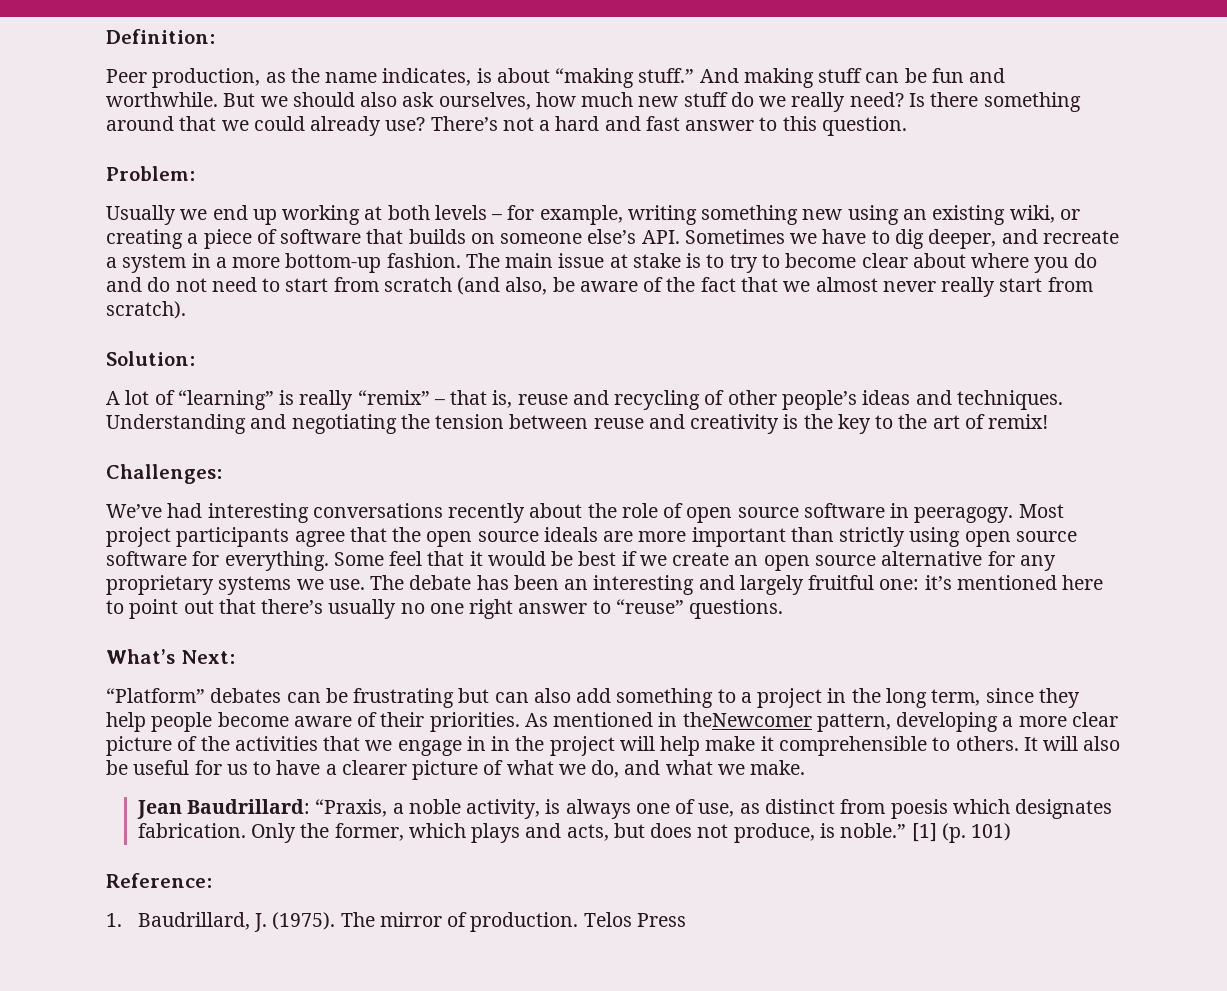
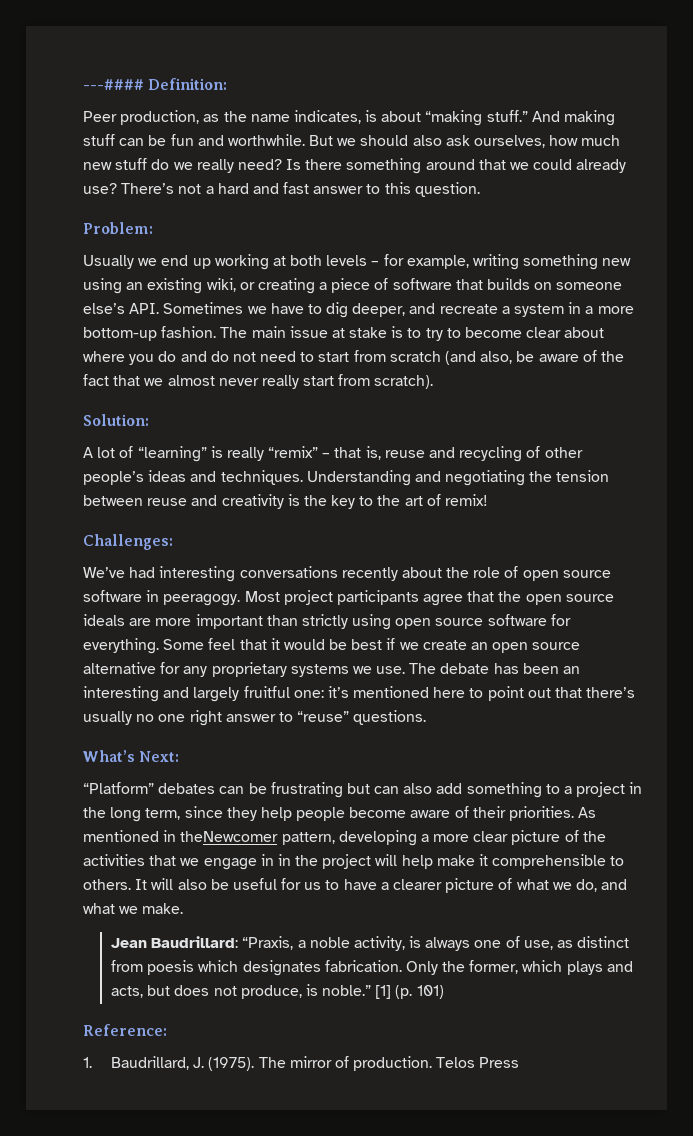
- Definition:
+ ---#### Definition:

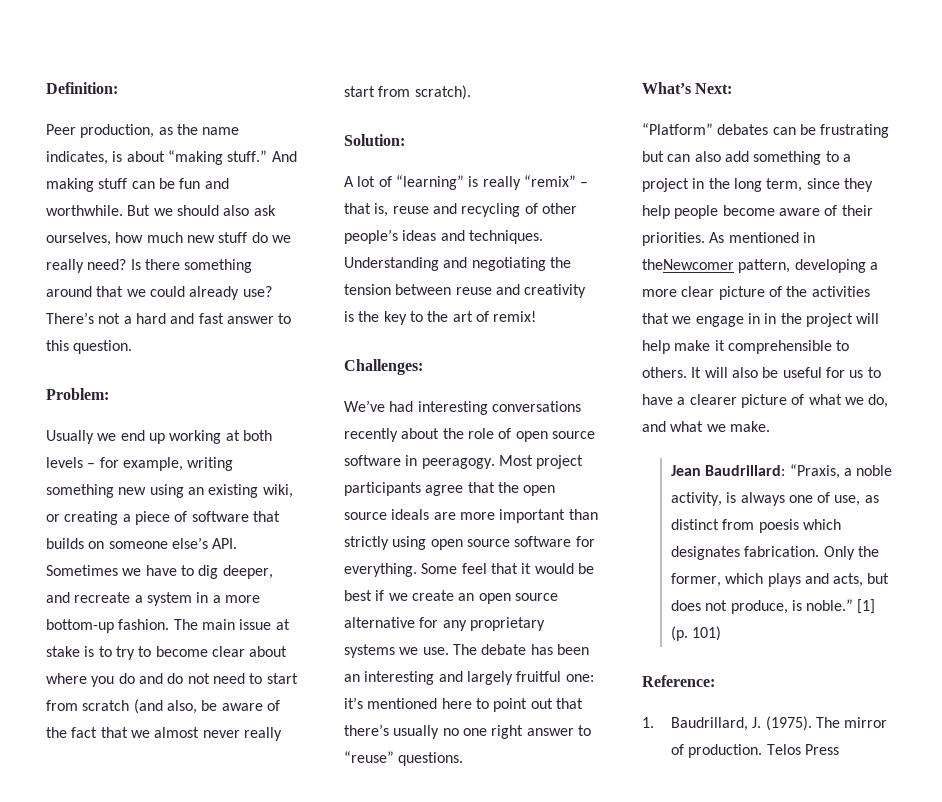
- ---#### Definition:
+ Definition:

